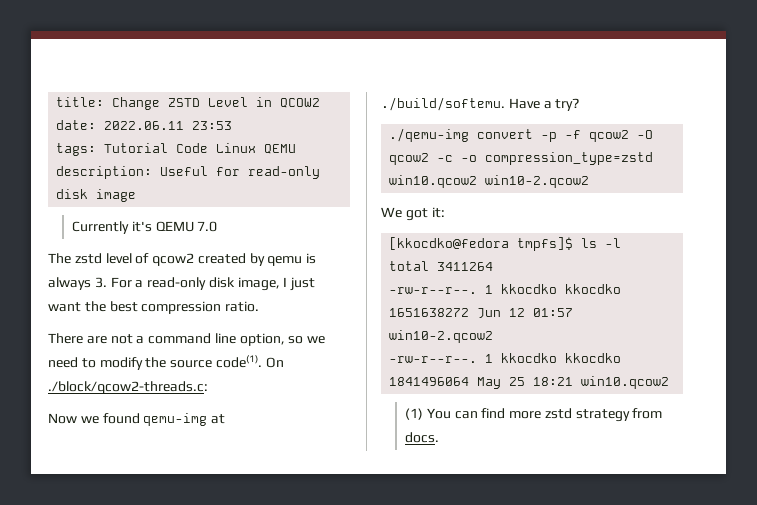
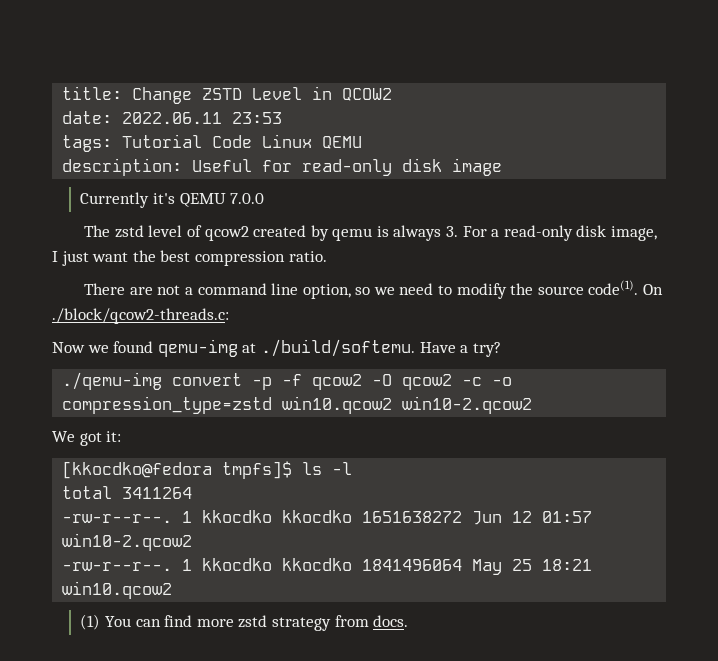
- Currently it's QEMU 7.0
+ Currently it's QEMU 7.0.0

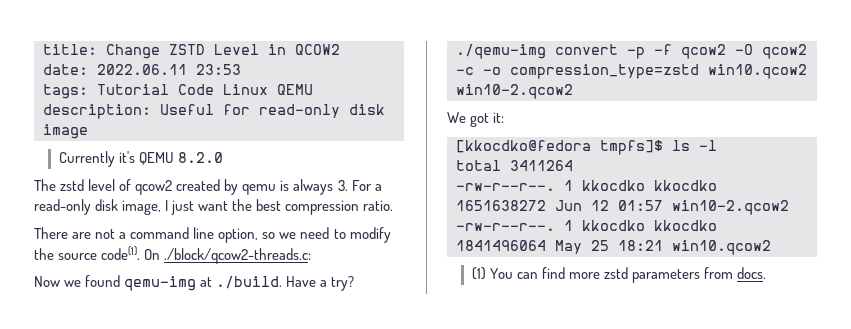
- Currently it's QEMU 7.0.0
+ Currently it's QEMU 8.2.0
- Now we found qemu-img at ./build/softemu. Have a try?
+ Now we found qemu-img at ./build. Have a try?
- (1) You can find more zstd strategy from docs.
+ (1) You can find more zstd parameters from docs.

